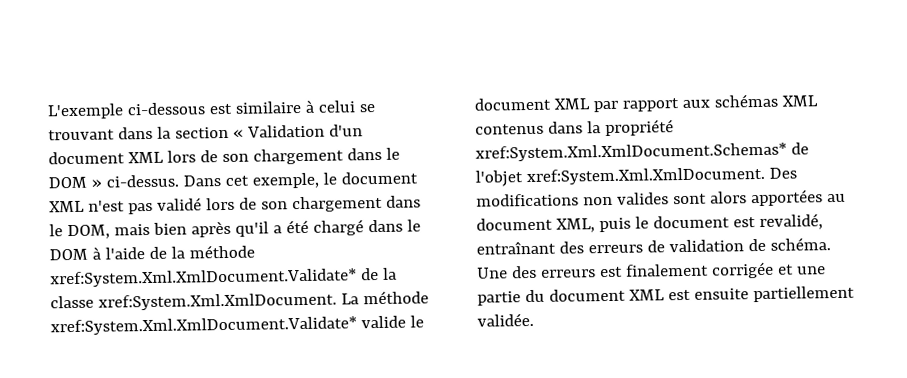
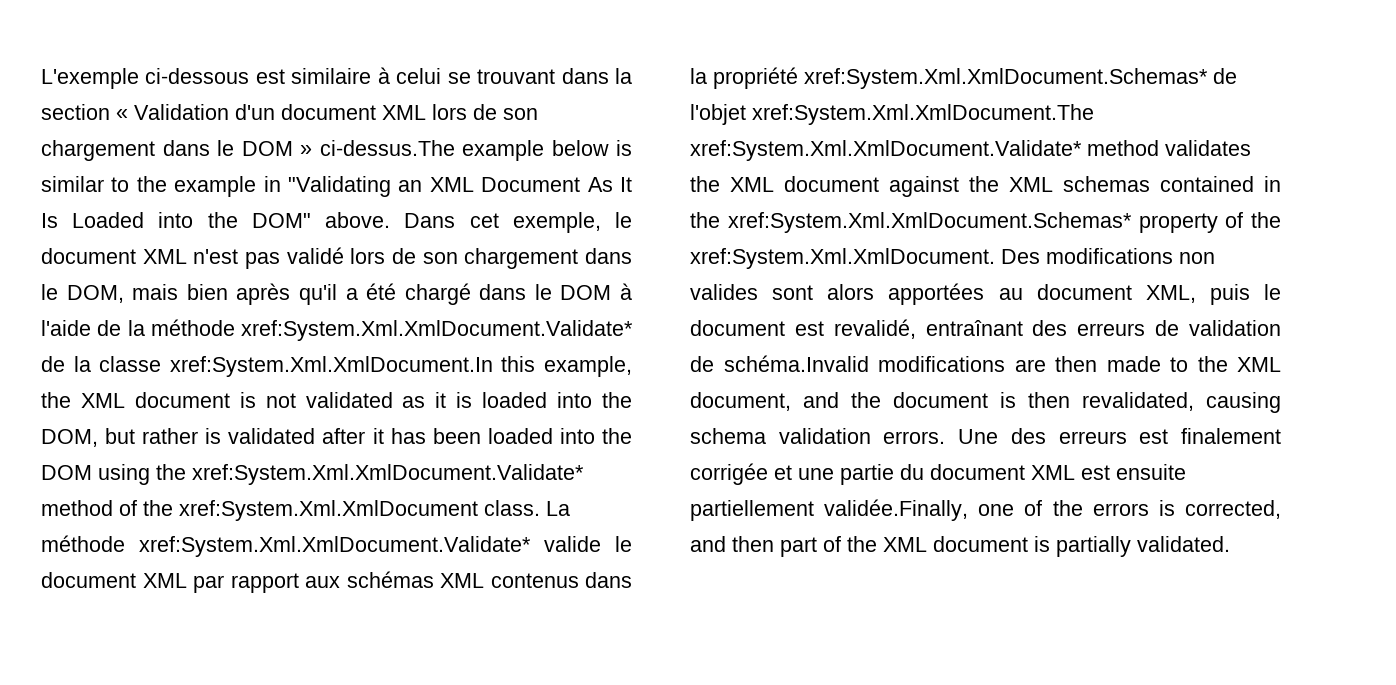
- L'exemple ci-dessous est similaire à celui se trouvant dans la section « Validation d'un document XML lors de son chargement dans le DOM » ci-dessus.
+ L'exemple ci-dessous est similaire à celui se trouvant dans la section « Validation d'un document XML lors de son chargement dans le DOM » ci-dessus.The example below is similar to the example in "Validating an XML Document As It Is Loaded into the DOM" above.
- Dans cet exemple, le document XML n'est pas validé lors de son chargement dans le DOM, mais bien après qu'il a été chargé dans le DOM à l'aide de la méthode xref:System.Xml.XmlDocument.Validate* de la classe xref:System.Xml.XmlDocument. La méthode xref:System.Xml.XmlDocument.Validate* valide le document XML par rapport aux schémas XML contenus dans la propriété xref:System.Xml.XmlDocument.Schemas* de l'objet xref:System.Xml.XmlDocument. Des modifications non valides sont alors apportées au document XML, puis le document est revalidé, entraînant des erreurs de validation de schéma.
+ Dans cet exemple, le document XML n'est pas validé lors de son chargement dans le DOM, mais bien après qu'il a été chargé dans le DOM à l'aide de la méthode xref:System.Xml.XmlDocument.Validate* de la classe xref:System.Xml.XmlDocument.In this example, the XML document is not validated as it is loaded into the DOM, but rather is validated after it has been loaded into the DOM using the xref:System.Xml.XmlDocument.Validate* method of the xref:System.Xml.XmlDocument class. La méthode xref:System.Xml.XmlDocument.Validate* valide le document XML par rapport aux schémas XML contenus dans la propriété xref:System.Xml.XmlDocument.Schemas* de l'objet xref:System.Xml.XmlDocument.The xref:System.Xml.XmlDocument.Validate* method validates the XML document against the XML schemas contained in the xref:System.Xml.XmlDocument.Schemas* property of the xref:System.Xml.XmlDocument. Des modifications non valides sont alors apportées au document XML, puis le document est revalidé, entraînant des erreurs de validation de schéma.Invalid modifications are then made to the XML document, and the document is then revalidated, causing schema validation errors.
- Une des erreurs est finalement corrigée et une partie du document XML est ensuite partiellement validée.
+ Une des erreurs est finalement corrigée et une partie du document XML est ensuite partiellement validée.Finally, one of the errors is corrected, and then part of the XML document is partially validated.

